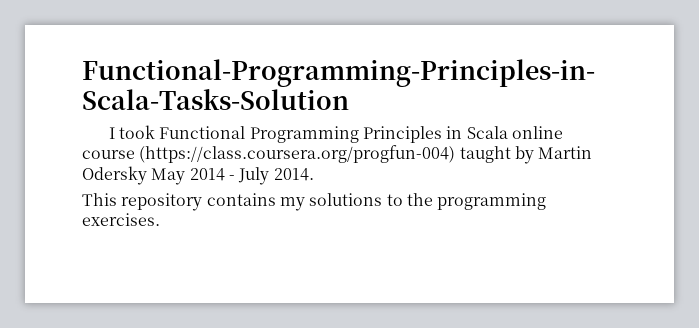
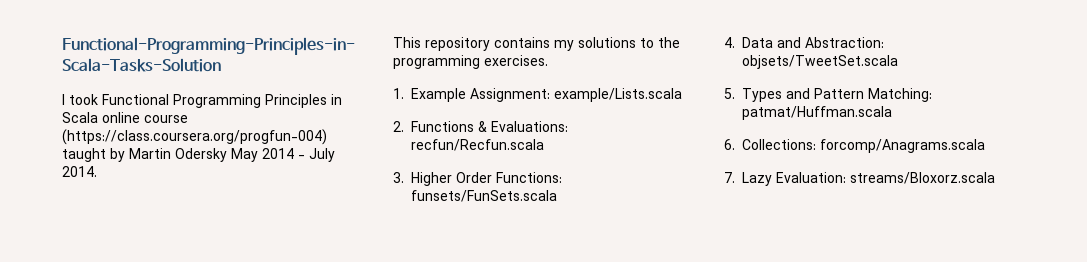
+ 1. Example Assignment: example/Lists.scala
+ 2. Functions & Evaluations: recfun/Recfun.scala
+ 3. Higher Order Functions: funsets/FunSets.scala
+ 4. Data and Abstraction: objsets/TweetSet.scala
+ 5. Types and Pattern Matching: patmat/Huffman.scala
+ 6. Collections: forcomp/Anagrams.scala
+ 7. Lazy Evaluation: streams/Bloxorz.scala

